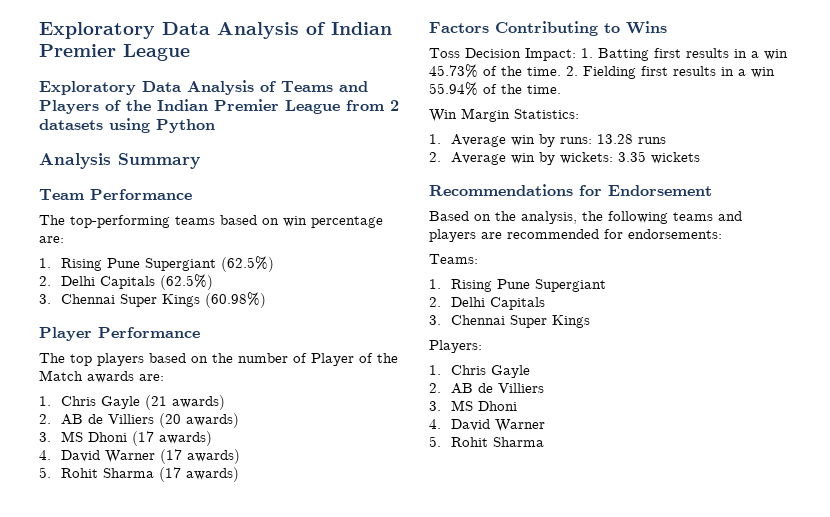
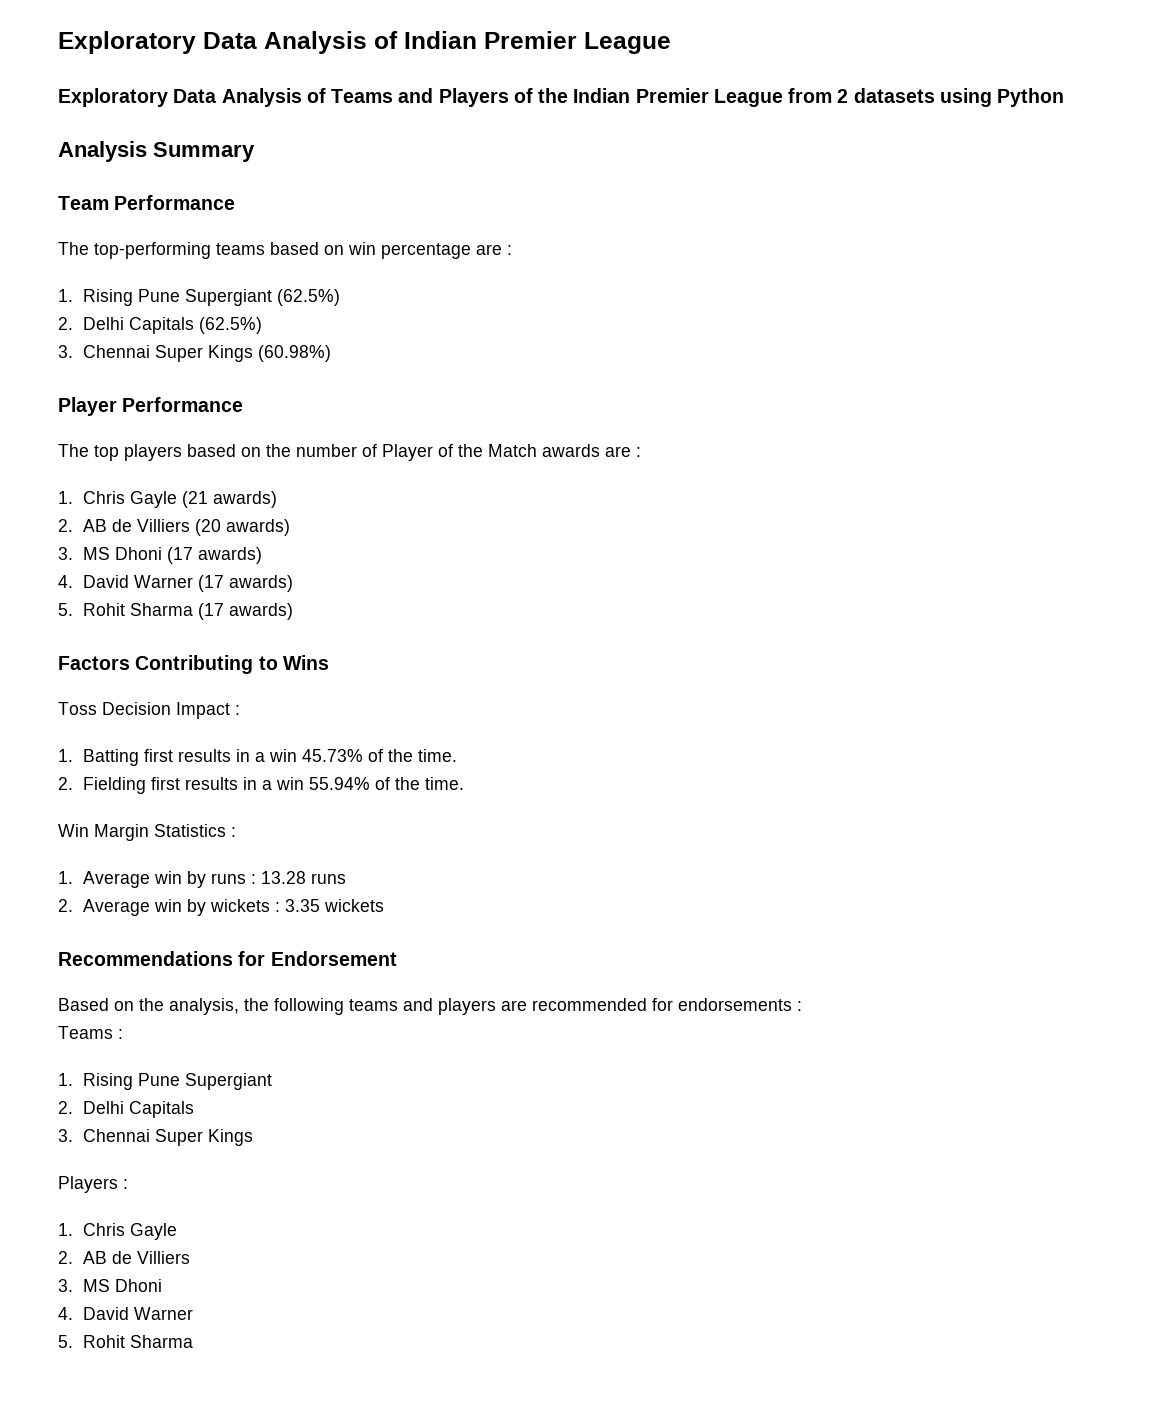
- The top-performing teams based on win percentage are:
+ The top-performing teams based on win percentage are :
- The top players based on the number of Player of the Match awards are:
+ The top players based on the number of Player of the Match awards are :
- Toss Decision Impact: 1. Batting first results in a win 45.73% of the time. 2. Fielding first results in a win 55.94% of the time.
+ Toss Decision Impact :
+ 1. Batting first results in a win 45.73% of the time.
+ 2. Fielding first results in a win 55.94% of the time.
- Win Margin Statistics:
+ Win Margin Statistics :
- 1. Average win by runs: 13.28 runs
+ 1. Average win by runs : 13.28 runs
- 2. Average win by wickets: 3.35 wickets
+ 2. Average win by wickets : 3.35 wickets
- Based on the analysis, the following teams and players are recommended for endorsements:
- Teams:
+ Based on the analysis, the following teams and players are recommended for endorsements :
+ Teams :
- Players:
+ Players :

